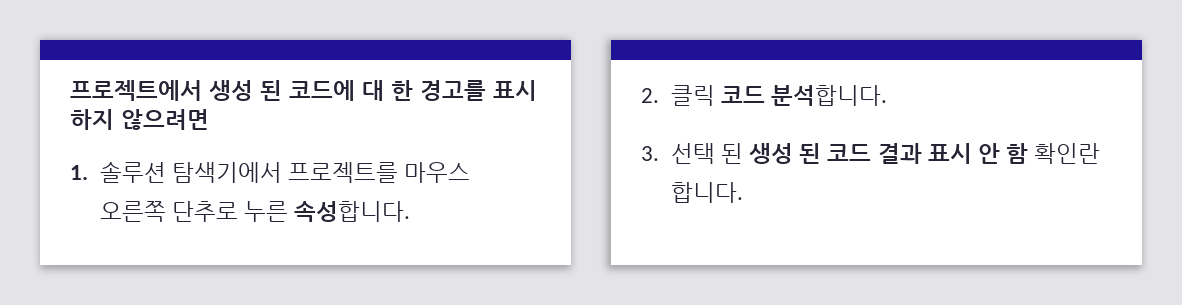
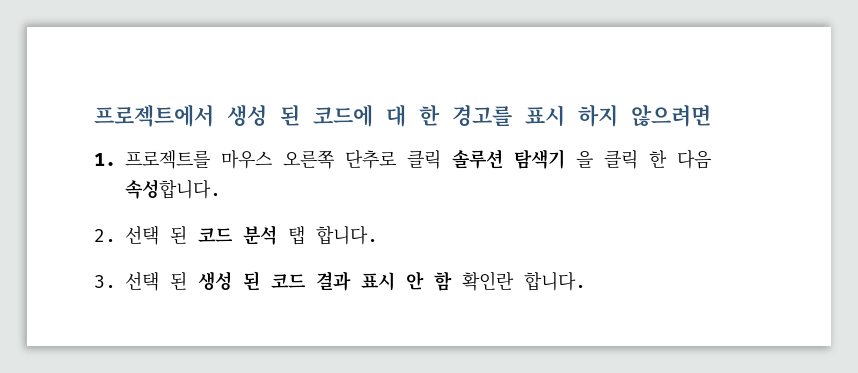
- 1. 솔루션 탐색기에서 프로젝트를 마우스 오른쪽 단추로 누른 속성합니다.
- 2. 클릭 코드 분석합니다.
+ 1. 프로젝트를 마우스 오른쪽 단추로 클릭 솔루션 탐색기 을 클릭 한 다음 속성합니다.
+ 2. 선택 된 코드 분석 탭 합니다.

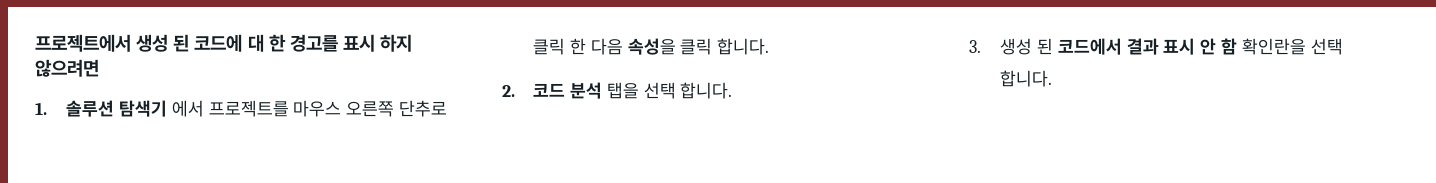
- 1. 프로젝트를 마우스 오른쪽 단추로 클릭 솔루션 탐색기 을 클릭 한 다음 속성합니다.
- 2. 선택 된 코드 분석 탭 합니다.
- 3. 선택 된 생성 된 코드 결과 표시 안 함 확인란 합니다.
+ 1. 솔루션 탐색기 에서 프로젝트를 마우스 오른쪽 단추로 클릭 한 다음 속성을 클릭 합니다.
+ 2. 코드 분석 탭을 선택 합니다.
+ 3. 생성 된 코드에서 결과 표시 안 함 확인란을 선택 합니다.

